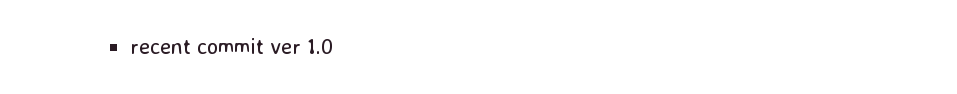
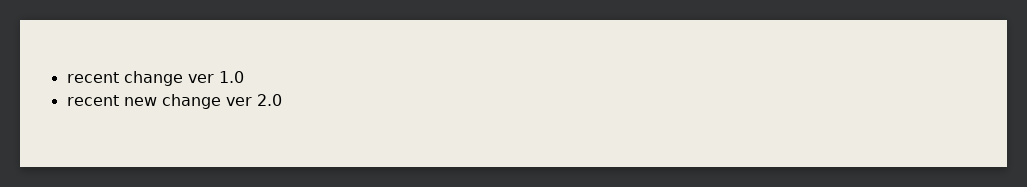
- recent commit ver 1.0
+ recent change ver 1.0
+ recent new change ver 2.0

